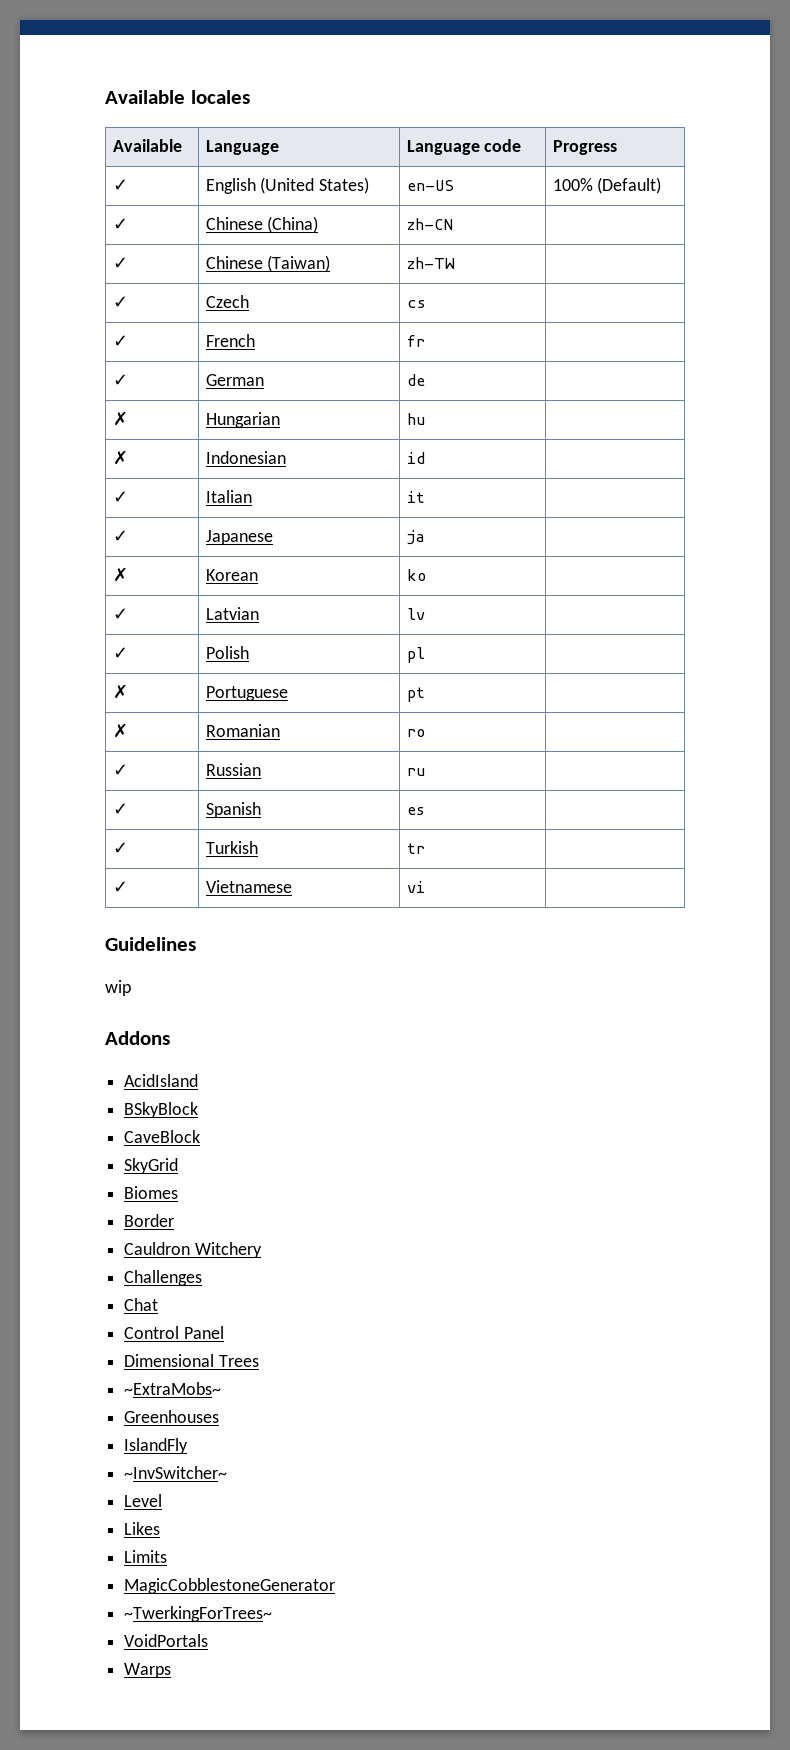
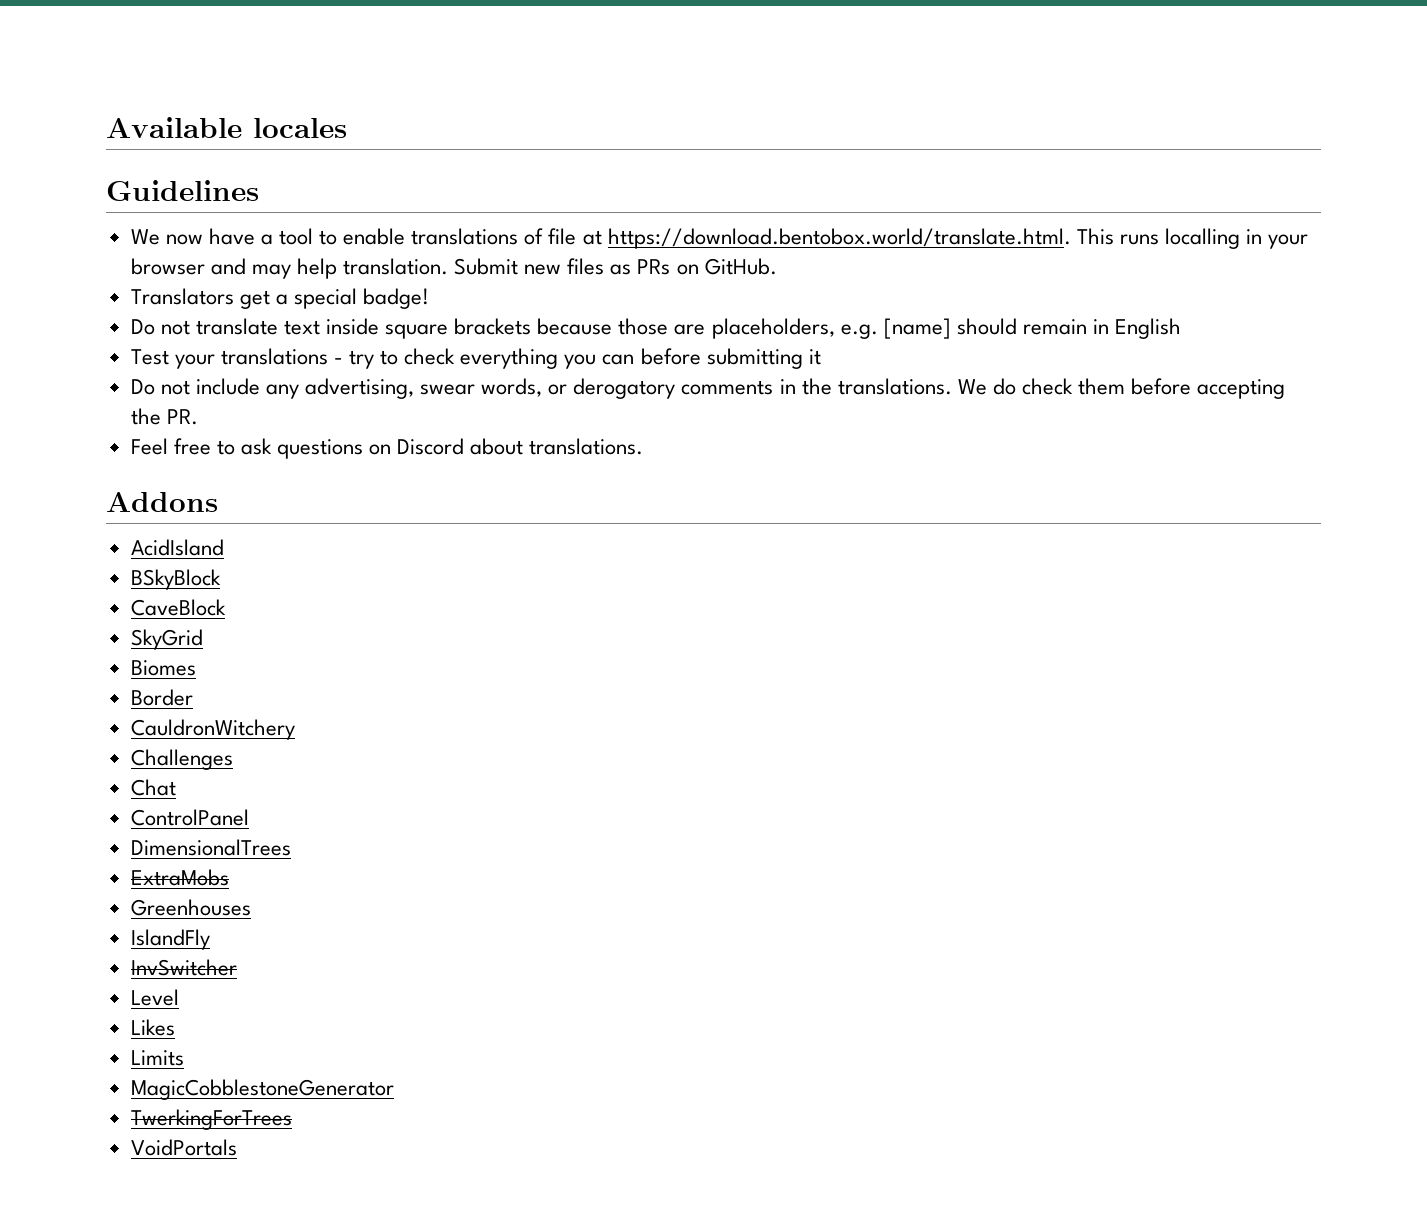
- Available | Language | Language code | Progress
- ✓ | English (United States) | en-US | 100% (Default)
- ✓ | Chinese (China) | zh-CN |
- ✓ | Chinese (Taiwan) | zh-TW |
- ✓ | Czech | cs |
- ✓ | French | fr |
- ✓ | German | de |
- ✗ | Hungarian | hu |
- ✗ | Indonesian | id |
- ✓ | Italian | it |
- ✓ | Japanese | ja |
- ✗ | Korean | ko |
- ✓ | Latvian | lv |
- ✓ | Polish | pl |
- ✗ | Portuguese | pt |
- ✗ | Romanian | ro |
- ✓ | Russian | ru |
- ✓ | Spanish | es |
- ✓ | Turkish | tr |
- ✓ | Vietnamese | vi |
  Guidelines
- wip
+ We now have a tool to enable translations of file at https://download.bentobox.world/translate.html. This runs localling in your browser and may help translation. Submit new files as PRs on GitHub.
+ Translators get a special badge!
+ Do not translate text inside square brackets because those are placeholders, e.g. [name] should remain in English
+ Test your translations - try to check everything you can before submitting it
+ Do not include any advertising, swear words, or derogatory comments in the translations. We do check them before accepting the PR.
+ Feel free to ask questions on Discord about translations.
- Cauldron Witchery
+ CauldronWitchery
- Control Panel
- Dimensional Trees
- ~ExtraMobs~
+ ControlPanel
+ DimensionalTrees
+ ExtraMobs
- ~InvSwitcher~
+ InvSwitcher
- ~TwerkingForTrees~
+ TwerkingForTrees
- Warps

